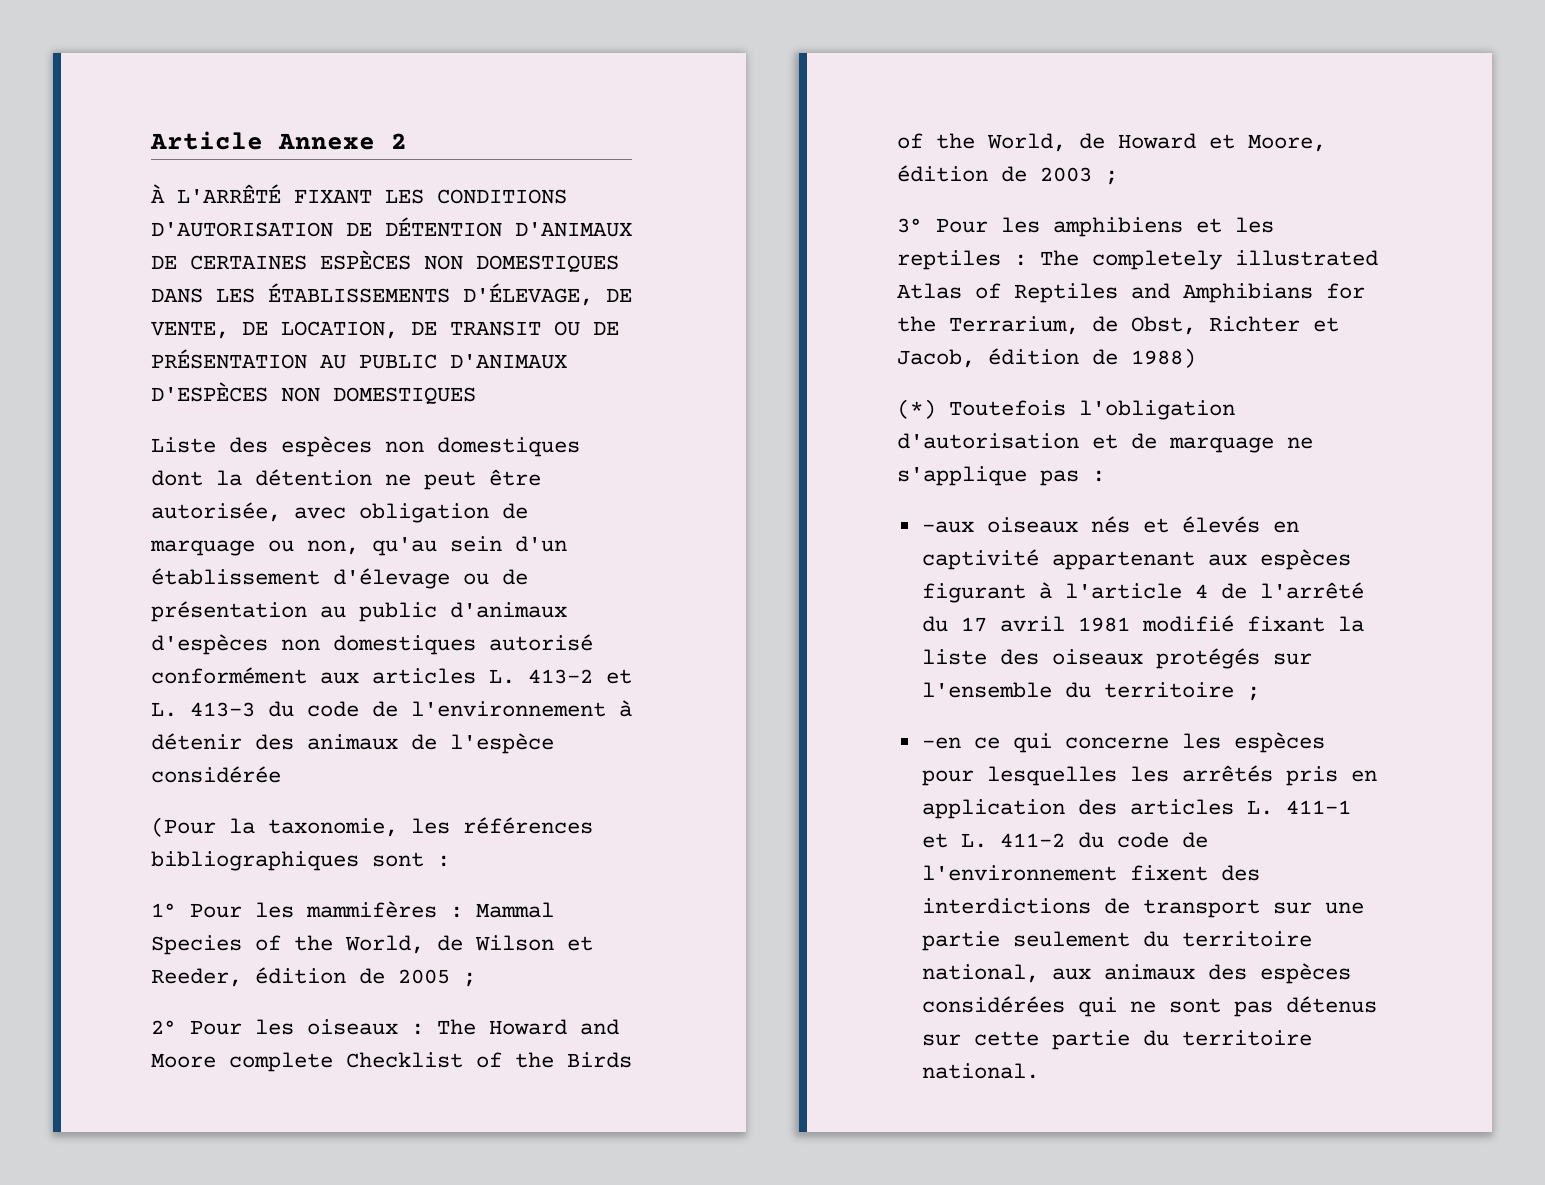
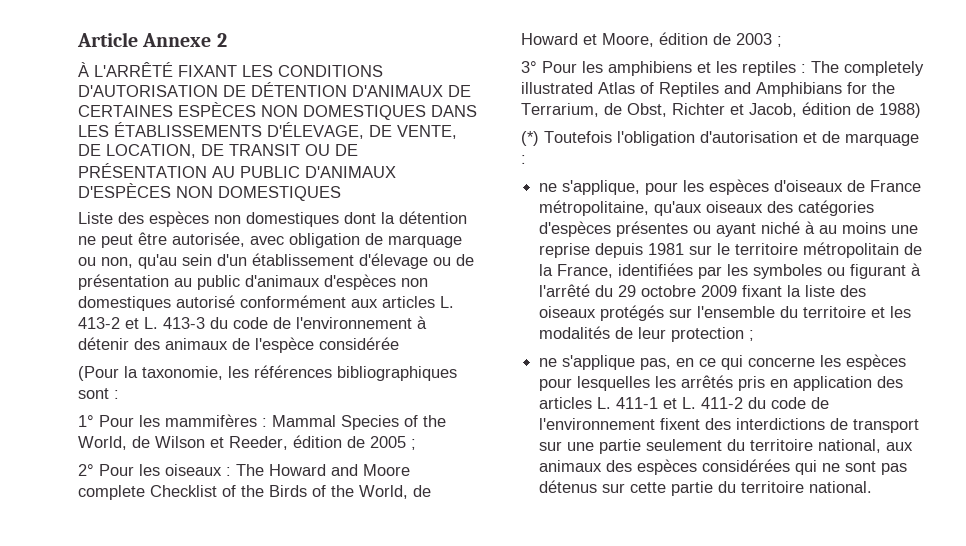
- (*) Toutefois l'obligation d'autorisation et de marquage ne s'applique pas :
- -aux oiseaux nés et élevés en captivité appartenant aux espèces figurant à l'article 4 de l'arrêté du 17 avril 1981 modifié fixant la liste des oiseaux protégés sur l'ensemble du territoire ;
- -en ce qui concerne les espèces pour lesquelles les arrêtés pris en application des articles L. 411-1 et L. 411-2 du code de l'environnement fixent des interdictions de transport sur une partie seulement du territoire national, aux animaux des espèces considérées qui ne sont pas détenus sur cette partie du territoire national.
+ (*) Toutefois l'obligation d'autorisation et de marquage :
+ ne s'applique, pour les espèces d'oiseaux de France métropolitaine, qu'aux oiseaux des catégories d'espèces présentes ou ayant niché à au moins une reprise depuis 1981 sur le territoire métropolitain de la France, identifiées par les symboles ou figurant à l'arrêté du 29 octobre 2009 fixant la liste des oiseaux protégés sur l'ensemble du territoire et les modalités de leur protection ;
+ ne s'applique pas, en ce qui concerne les espèces pour lesquelles les arrêtés pris en application des articles L. 411-1 et L. 411-2 du code de l'environnement fixent des interdictions de transport sur une partie seulement du territoire national, aux animaux des espèces considérées qui ne sont pas détenus sur cette partie du territoire national.

